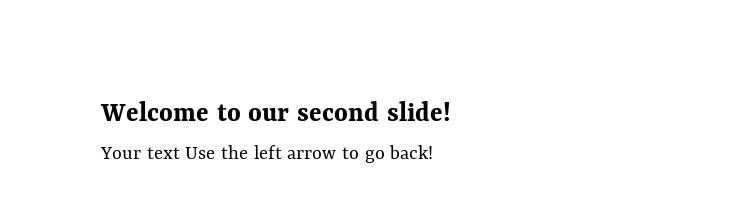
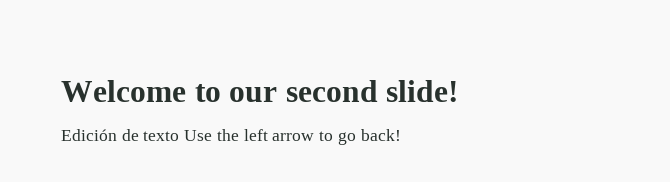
- Your text Use the left arrow to go back!
+ Edición de texto Use the left arrow to go back!

